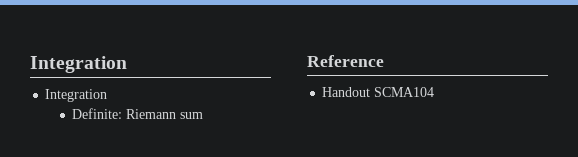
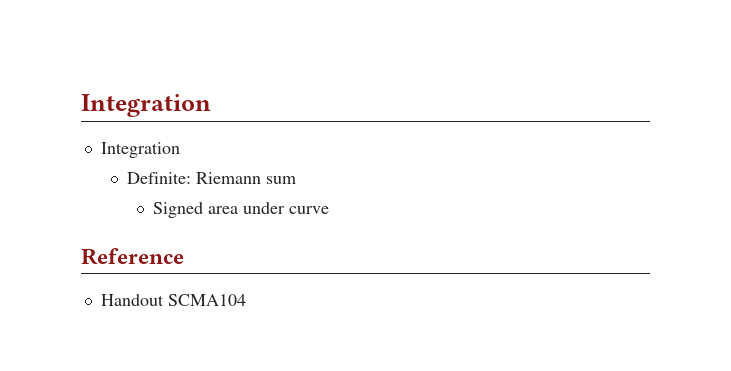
+ Signed area under curve

